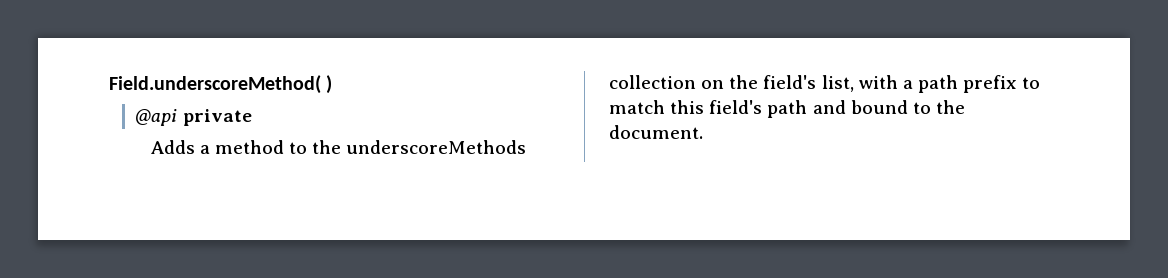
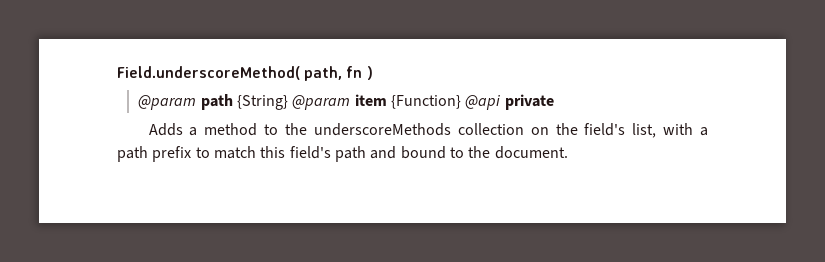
- Field.underscoreMethod( )
+ Field.underscoreMethod( path, fn )
- @api private
+ @param path {String} @param item {Function} @api private

